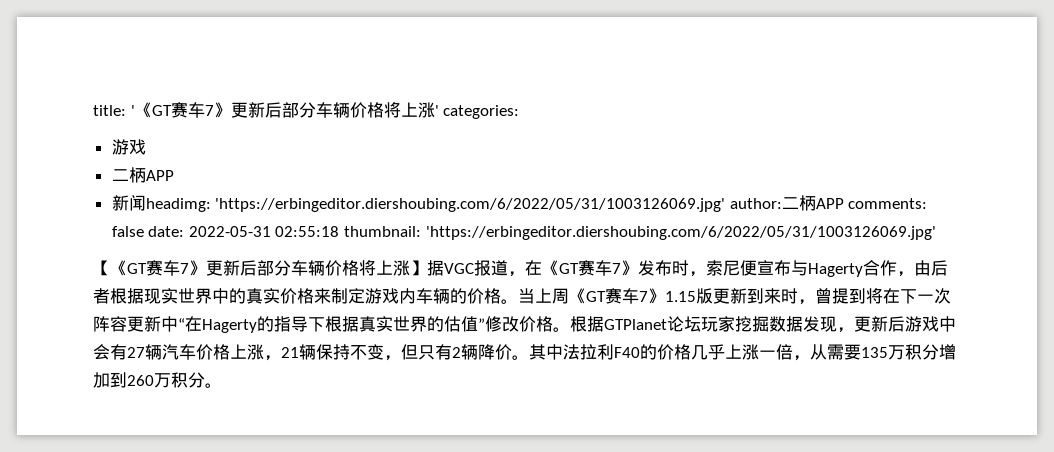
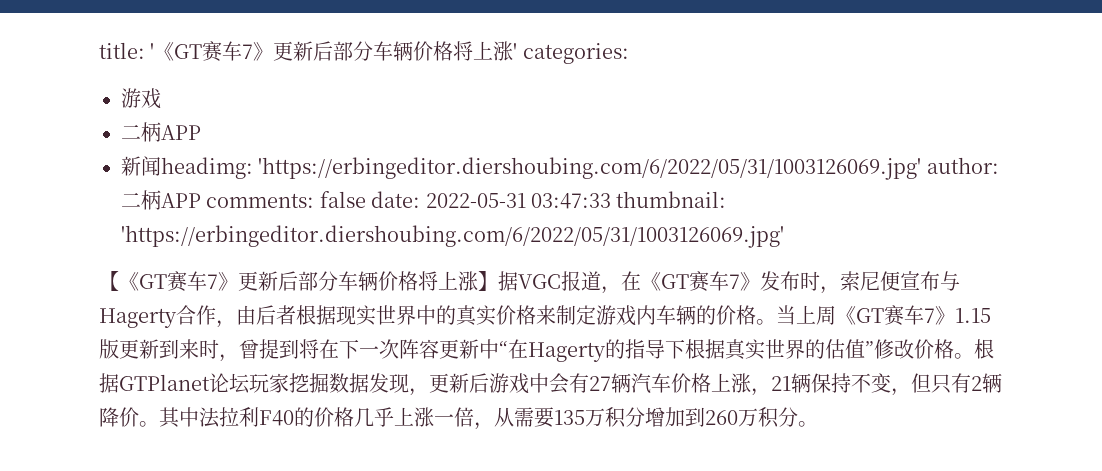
- 新闻headimg: 'https://erbingeditor.diershoubing.com/6/2022/05/31/1003126069.jpg' author:二柄APP comments: false date: 2022-05-31 02:55:18 thumbnail: 'https://erbingeditor.diershoubing.com/6/2022/05/31/1003126069.jpg'
+ 新闻headimg: 'https://erbingeditor.diershoubing.com/6/2022/05/31/1003126069.jpg' author:二柄APP comments: false date: 2022-05-31 03:47:33 thumbnail: 'https://erbingeditor.diershoubing.com/6/2022/05/31/1003126069.jpg'

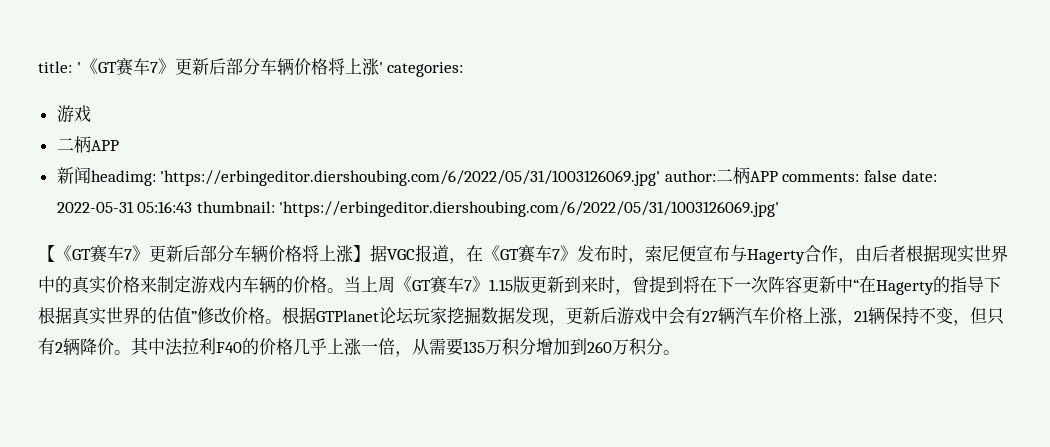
- 新闻headimg: 'https://erbingeditor.diershoubing.com/6/2022/05/31/1003126069.jpg' author:二柄APP comments: false date: 2022-05-31 03:47:33 thumbnail: 'https://erbingeditor.diershoubing.com/6/2022/05/31/1003126069.jpg'
+ 新闻headimg: 'https://erbingeditor.diershoubing.com/6/2022/05/31/1003126069.jpg' author:二柄APP comments: false date: 2022-05-31 05:16:43 thumbnail: 'https://erbingeditor.diershoubing.com/6/2022/05/31/1003126069.jpg'

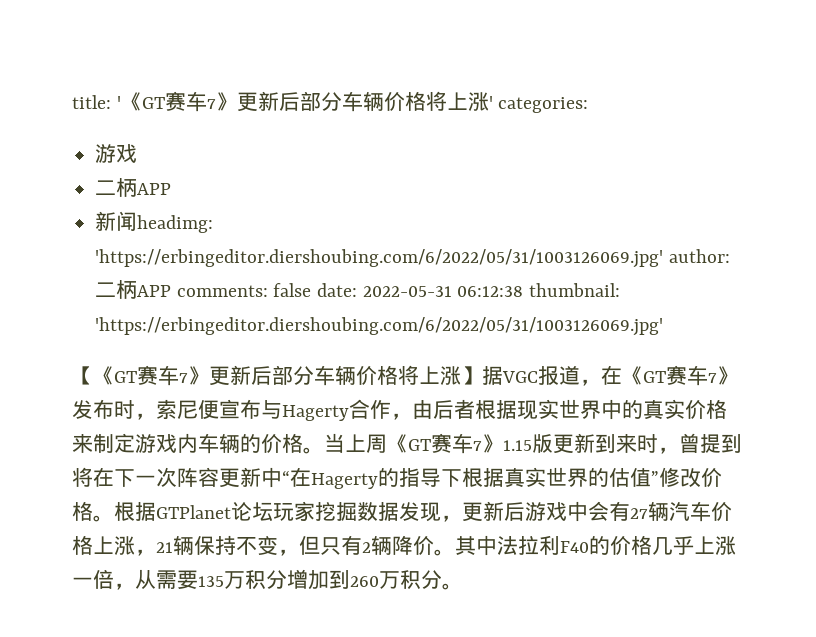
- 新闻headimg: 'https://erbingeditor.diershoubing.com/6/2022/05/31/1003126069.jpg' author:二柄APP comments: false date: 2022-05-31 05:16:43 thumbnail: 'https://erbingeditor.diershoubing.com/6/2022/05/31/1003126069.jpg'
+ 新闻headimg: 'https://erbingeditor.diershoubing.com/6/2022/05/31/1003126069.jpg' author:二柄APP comments: false date: 2022-05-31 06:12:38 thumbnail: 'https://erbingeditor.diershoubing.com/6/2022/05/31/1003126069.jpg'

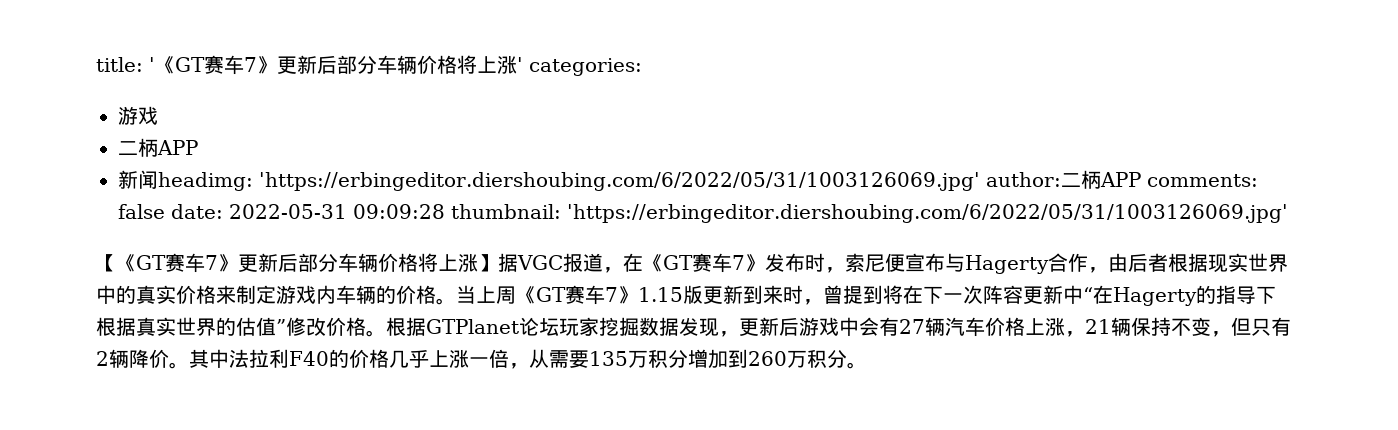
- 新闻headimg: 'https://erbingeditor.diershoubing.com/6/2022/05/31/1003126069.jpg' author:二柄APP comments: false date: 2022-05-31 06:12:38 thumbnail: 'https://erbingeditor.diershoubing.com/6/2022/05/31/1003126069.jpg'
+ 新闻headimg: 'https://erbingeditor.diershoubing.com/6/2022/05/31/1003126069.jpg' author:二柄APP comments: false date: 2022-05-31 09:09:28 thumbnail: 'https://erbingeditor.diershoubing.com/6/2022/05/31/1003126069.jpg'

